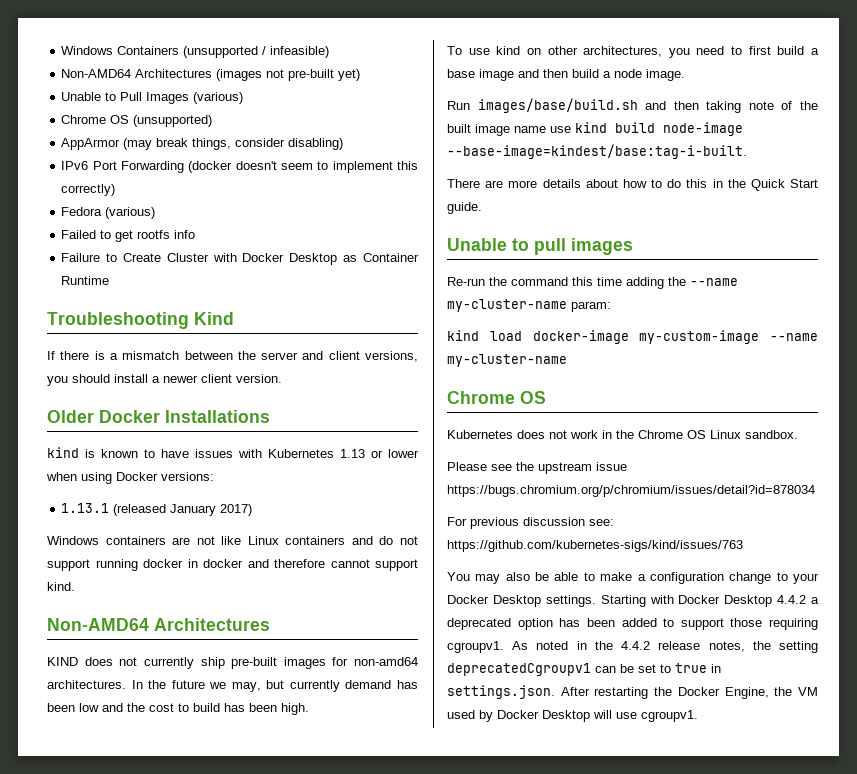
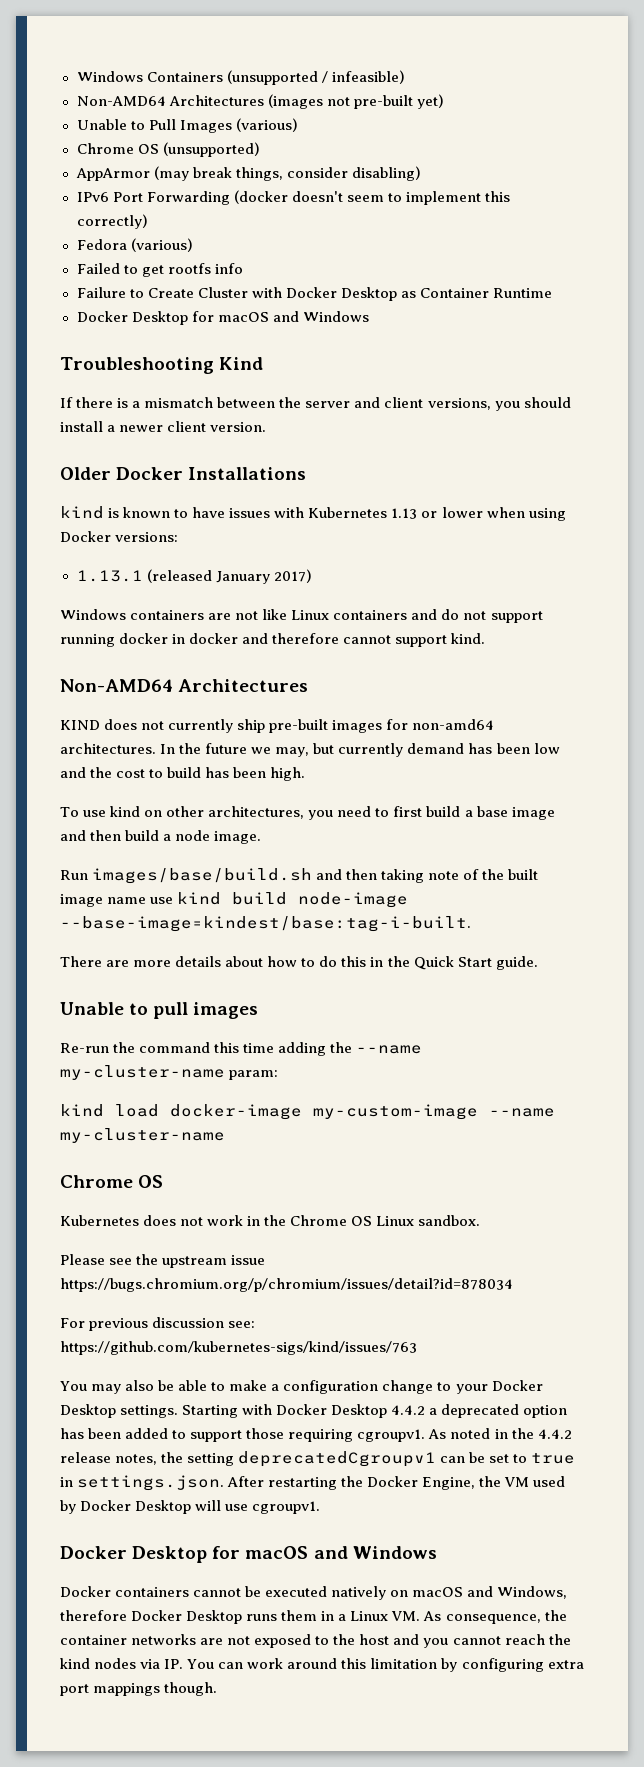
  Failure to Create Cluster with Docker Desktop as Container Runtime
+ Docker Desktop for macOS and Windows
  As noted in the 4.4.2 release notes, the setting deprecatedCgroupv1 can be set to true in settings.json. After restarting the Docker Engine, the VM used by Docker Desktop will use cgroupv1.
+ Docker Desktop for macOS and Windows
+ Docker containers cannot be executed natively on macOS and Windows, therefore Docker Desktop runs them in a Linux VM. As consequence, the container networks are not exposed to the host and you cannot reach the kind nodes via IP. You can work around this limitation by configuring extra port mappings though.

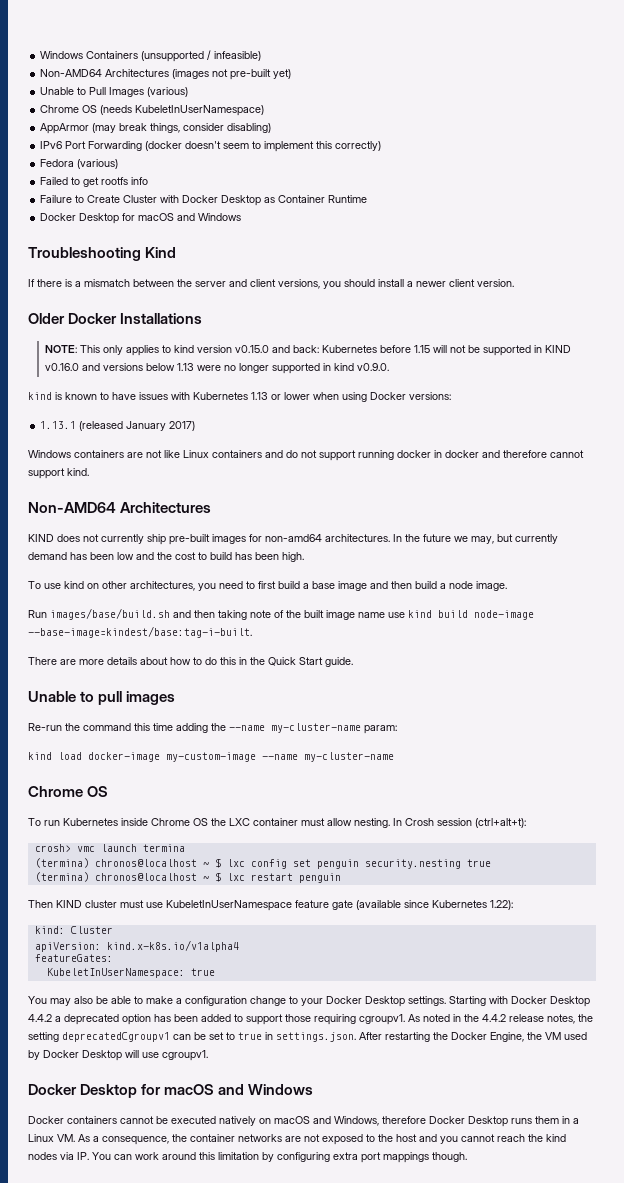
- Chrome OS (unsupported)
+ Chrome OS (needs KubeletInUserNamespace)
+ NOTE: This only applies to kind version v0.15.0 and back: Kubernetes before 1.15 will not be supported in KIND v0.16.0 and versions below 1.13 were no longer supported in kind v0.9.0.
- Kubernetes does not work in the Chrome OS Linux sandbox.
- Please see the upstream issue https://bugs.chromium.org/p/chromium/issues/detail?id=878034
- For previous discussion see: https://github.com/kubernetes-sigs/kind/issues/763
+ To run Kubernetes inside Chrome OS the LXC container must allow nesting. In Crosh session (ctrl+alt+t):
+ crosh> vmc launch termina
+ (termina) chronos@localhost ~ $ lxc config set penguin security.nesting true
+ (termina) chronos@localhost ~ $ lxc restart penguin
+ Then KIND cluster must use KubeletInUserNamespace feature gate (available since Kubernetes 1.22):
+ kind: Cluster
+ apiVersion: kind.x-k8s.io/v1alpha4
+ featureGates:
+ KubeletInUserNamespace: true
- Docker containers cannot be executed natively on macOS and Windows, therefore Docker Desktop runs them in a Linux VM. As consequence, the container networks are not exposed to the host and you cannot reach the kind nodes via IP. You can work around this limitation by configuring extra port mappings though.
+ Docker containers cannot be executed natively on macOS and Windows, therefore Docker Desktop runs them in a Linux VM. As a consequence, the container networks are not exposed to the host and you cannot reach the kind nodes via IP. You can work around this limitation by configuring extra port mappings though.

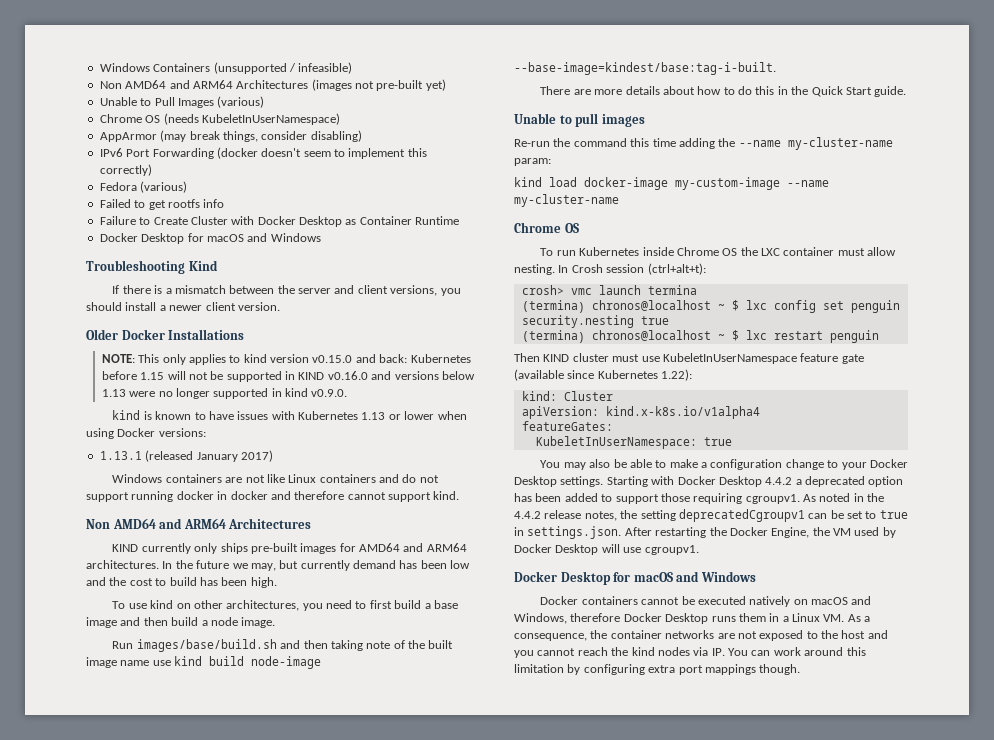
- Non-AMD64 Architectures (images not pre-built yet)
+ Non AMD64 and ARM64 Architectures (images not pre-built yet)
  Windows containers are not like Linux containers and do not support running docker in docker and therefore cannot support kind.
- Non-AMD64 Architectures
- KIND does not currently ship pre-built images for non-amd64 architectures.
+ Non AMD64 and ARM64 Architectures
+ KIND currently only ships pre-built images for AMD64 and ARM64 architectures.

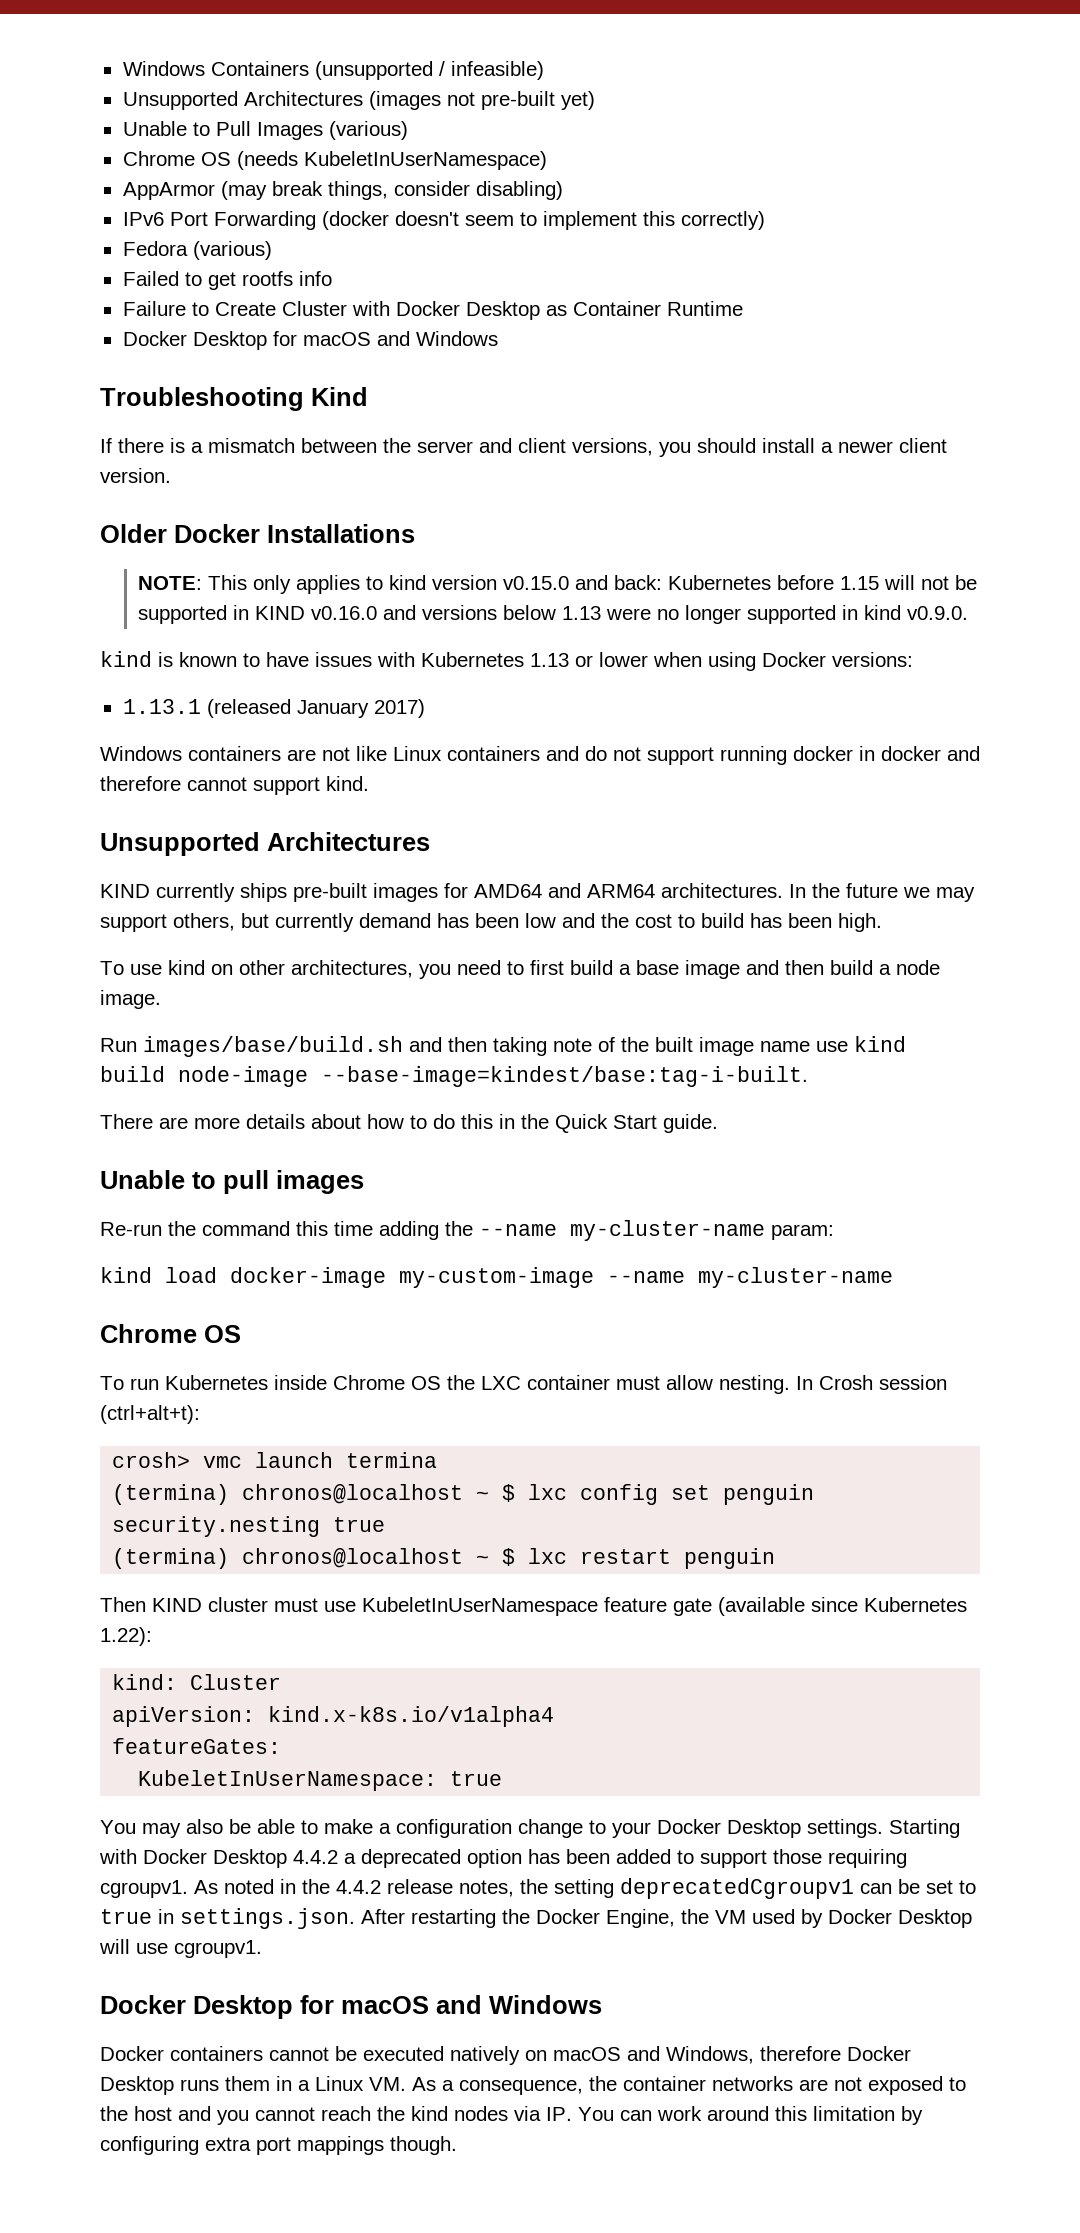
- Non AMD64 and ARM64 Architectures (images not pre-built yet)
+ Unsupported Architectures (images not pre-built yet)
  Windows containers are not like Linux containers and do not support running docker in docker and therefore cannot support kind.
- Non AMD64 and ARM64 Architectures
+ Unsupported Architectures
- KIND currently only ships pre-built images for AMD64 and ARM64 architectures.
+ KIND currently ships pre-built images for AMD64 and ARM64 architectures.
- In the future we may, but currently demand has been low and the cost to build has been high.
+ In the future we may support others, but currently demand has been low and the cost to build has been high.

